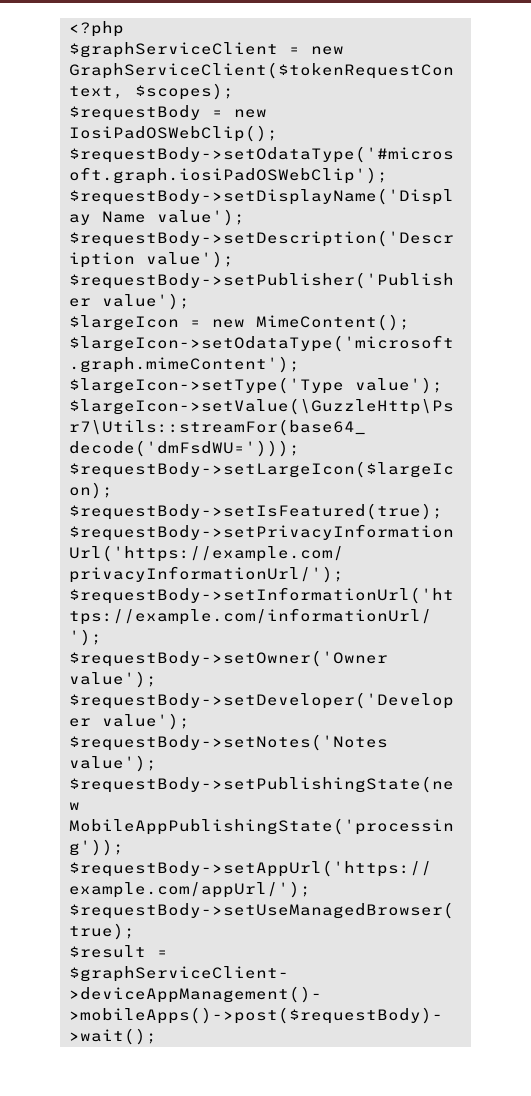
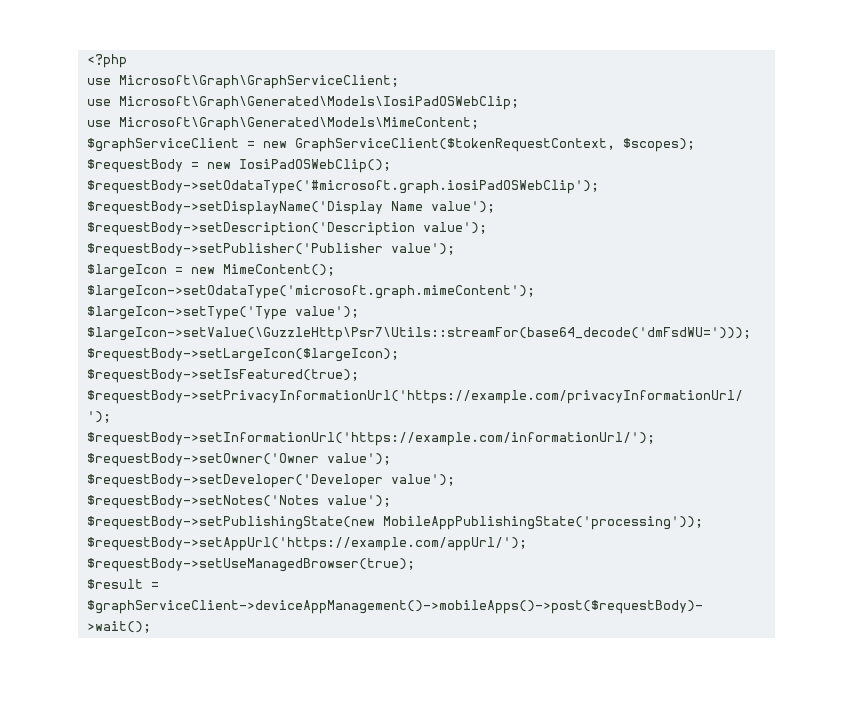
+ use Microsoft\Graph\GraphServiceClient;
+ use Microsoft\Graph\Generated\Models\IosiPadOSWebClip;
+ use Microsoft\Graph\Generated\Models\MimeContent;

